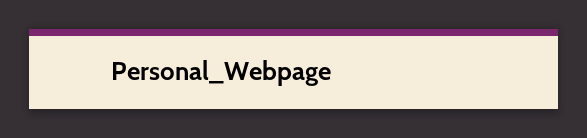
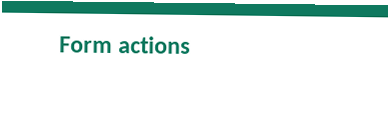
- Personal_Webpage
+ Form actions

